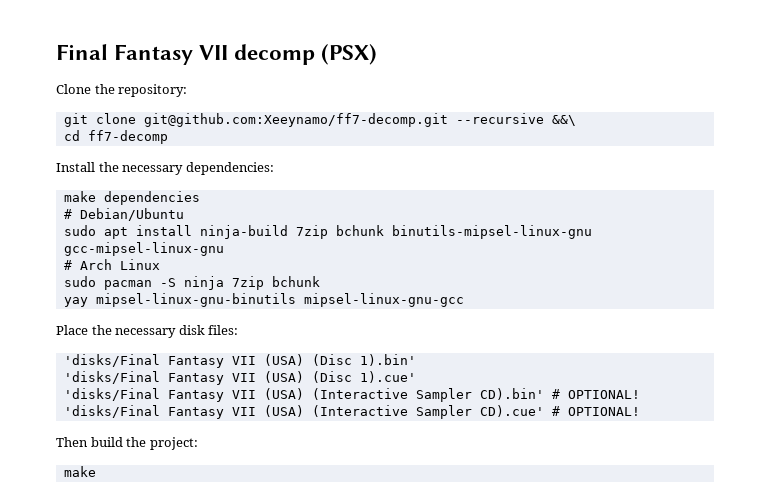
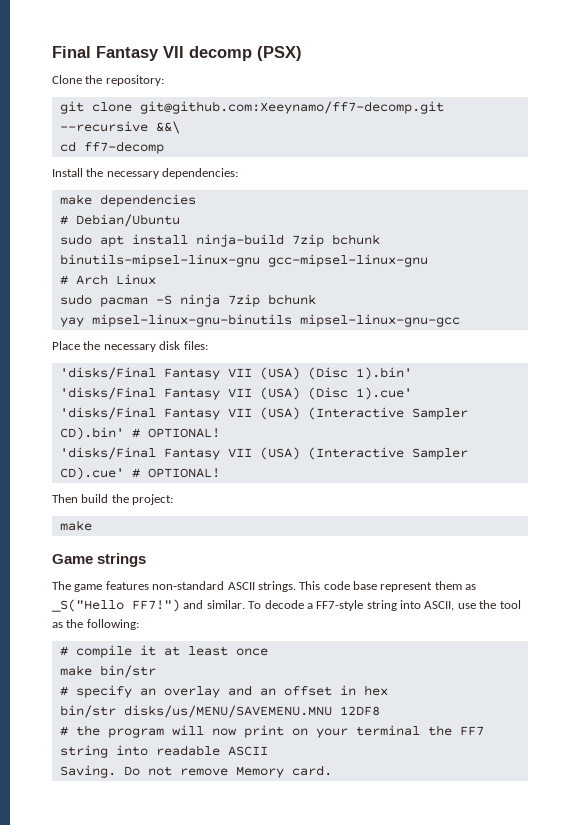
+ Game strings
+ The game features non-standard ASCII strings. This code base represent them as _S("Hello FF7!") and similar. To decode a FF7-style string into ASCII, use the tool as the following:
+ # compile it at least once
+ make bin/str
+ # specify an overlay and an offset in hex
+ bin/str disks/us/MENU/SAVEMENU.MNU 12DF8
+ # the program will now print on your terminal the FF7 string into readable ASCII
+ Saving. Do not remove Memory card.

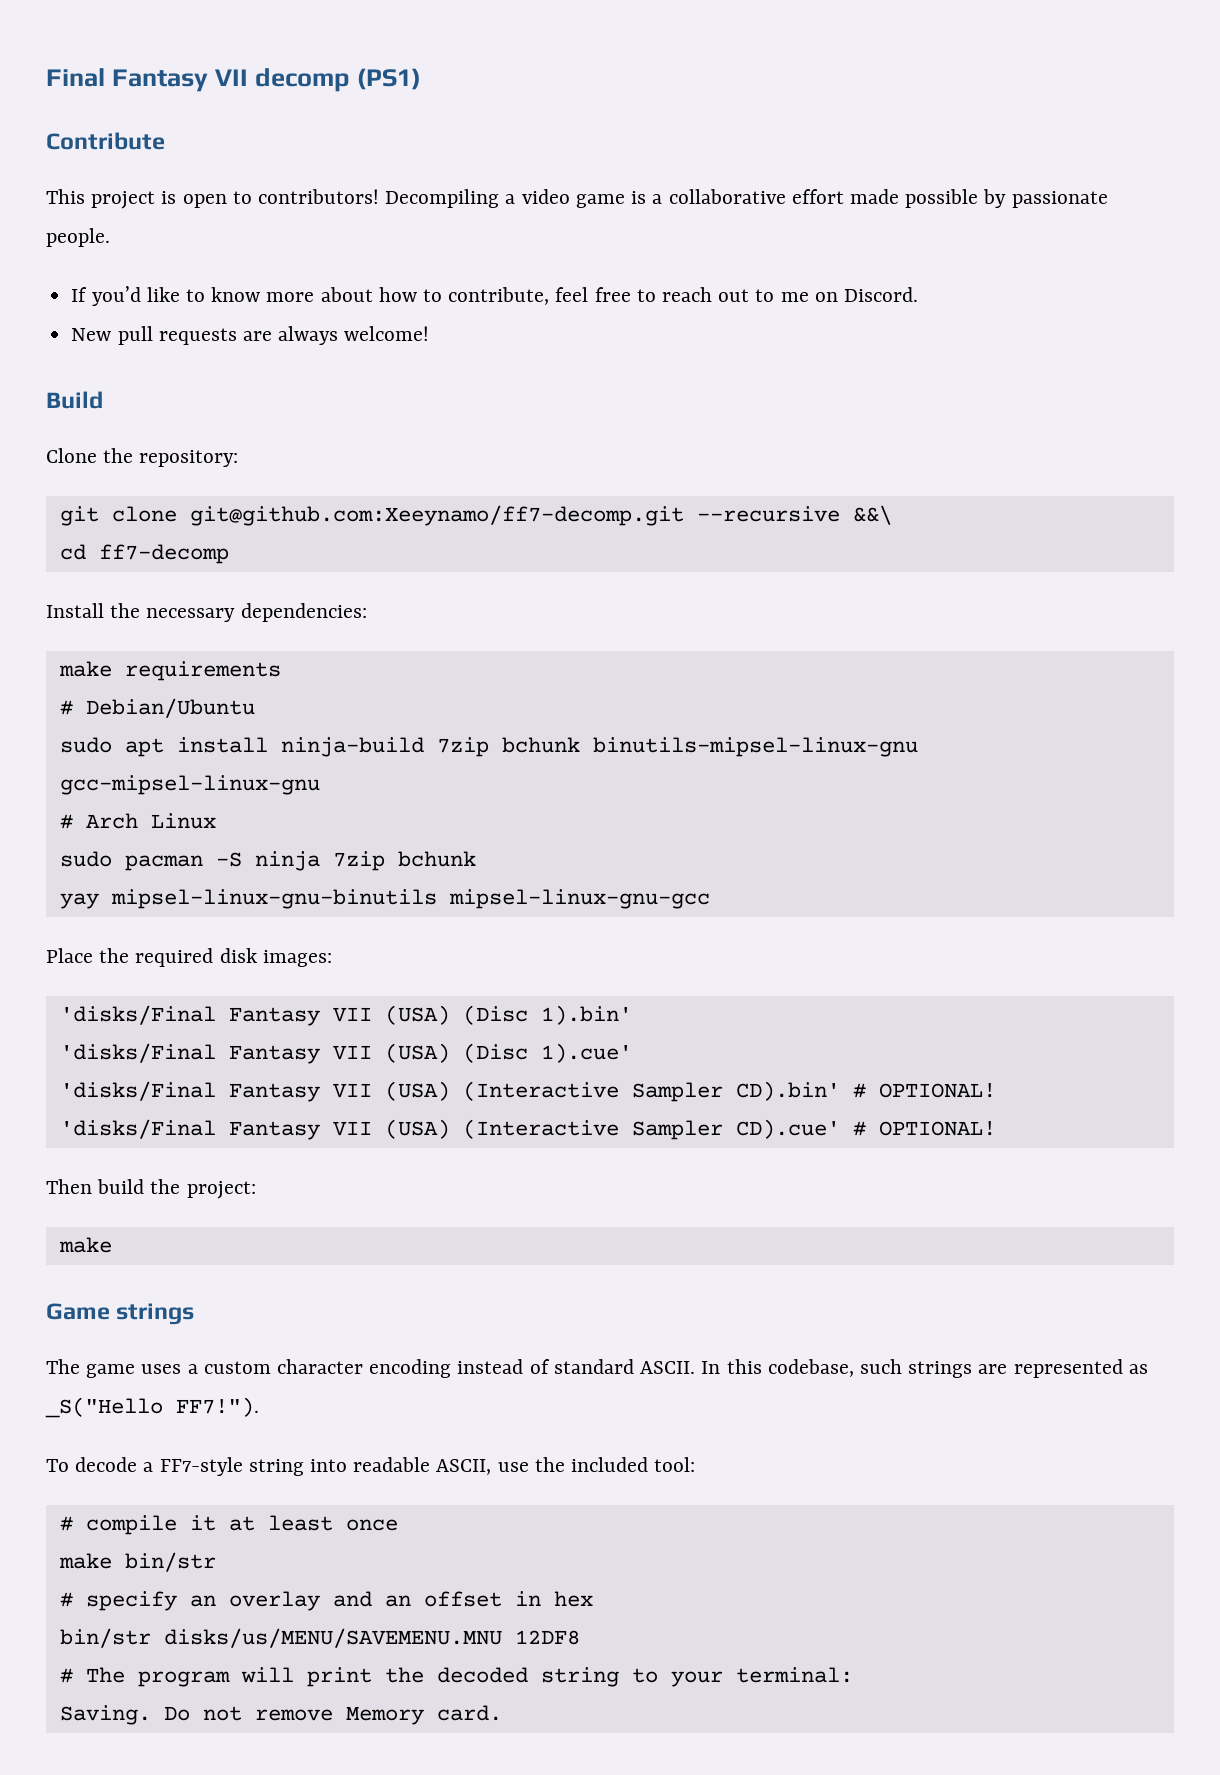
- Final Fantasy VII decomp (PSX)
+ Final Fantasy VII decomp (PS1)
+ Contribute
+ This project is open to contributors! Decompiling a video game is a collaborative effort made possible by passionate people.
+ If you’d like to know more about how to contribute, feel free to reach out to me on Discord.
+ New pull requests are always welcome!
+ Build
- make dependencies
+ make requirements
- Place the necessary disk files:
+ Place the required disk images:
- The game features non-standard ASCII strings. This code base represent them as _S("Hello FF7!") and similar. To decode a FF7-style string into ASCII, use the tool as the following:
+ The game uses a custom character encoding instead of standard ASCII. In this codebase, such strings are represented as _S("Hello FF7!").
+ To decode a FF7-style string into readable ASCII, use the included tool:
- # the program will now print on your terminal the FF7 string into readable ASCII
+ # The program will print the decoded string to your terminal:

